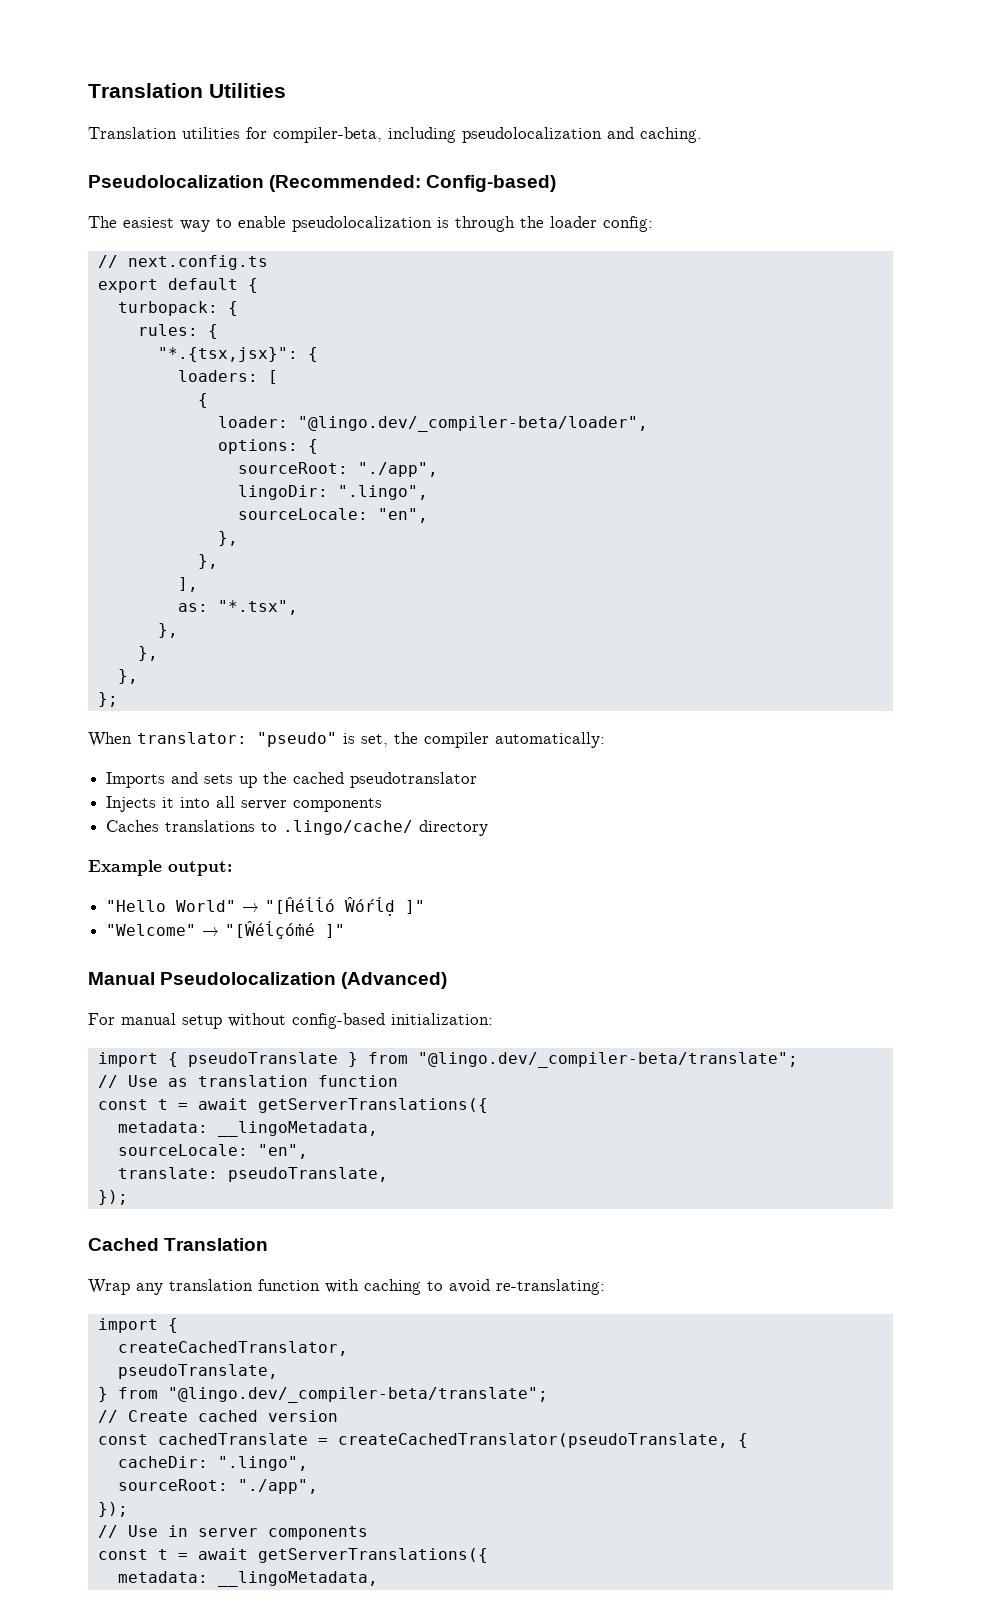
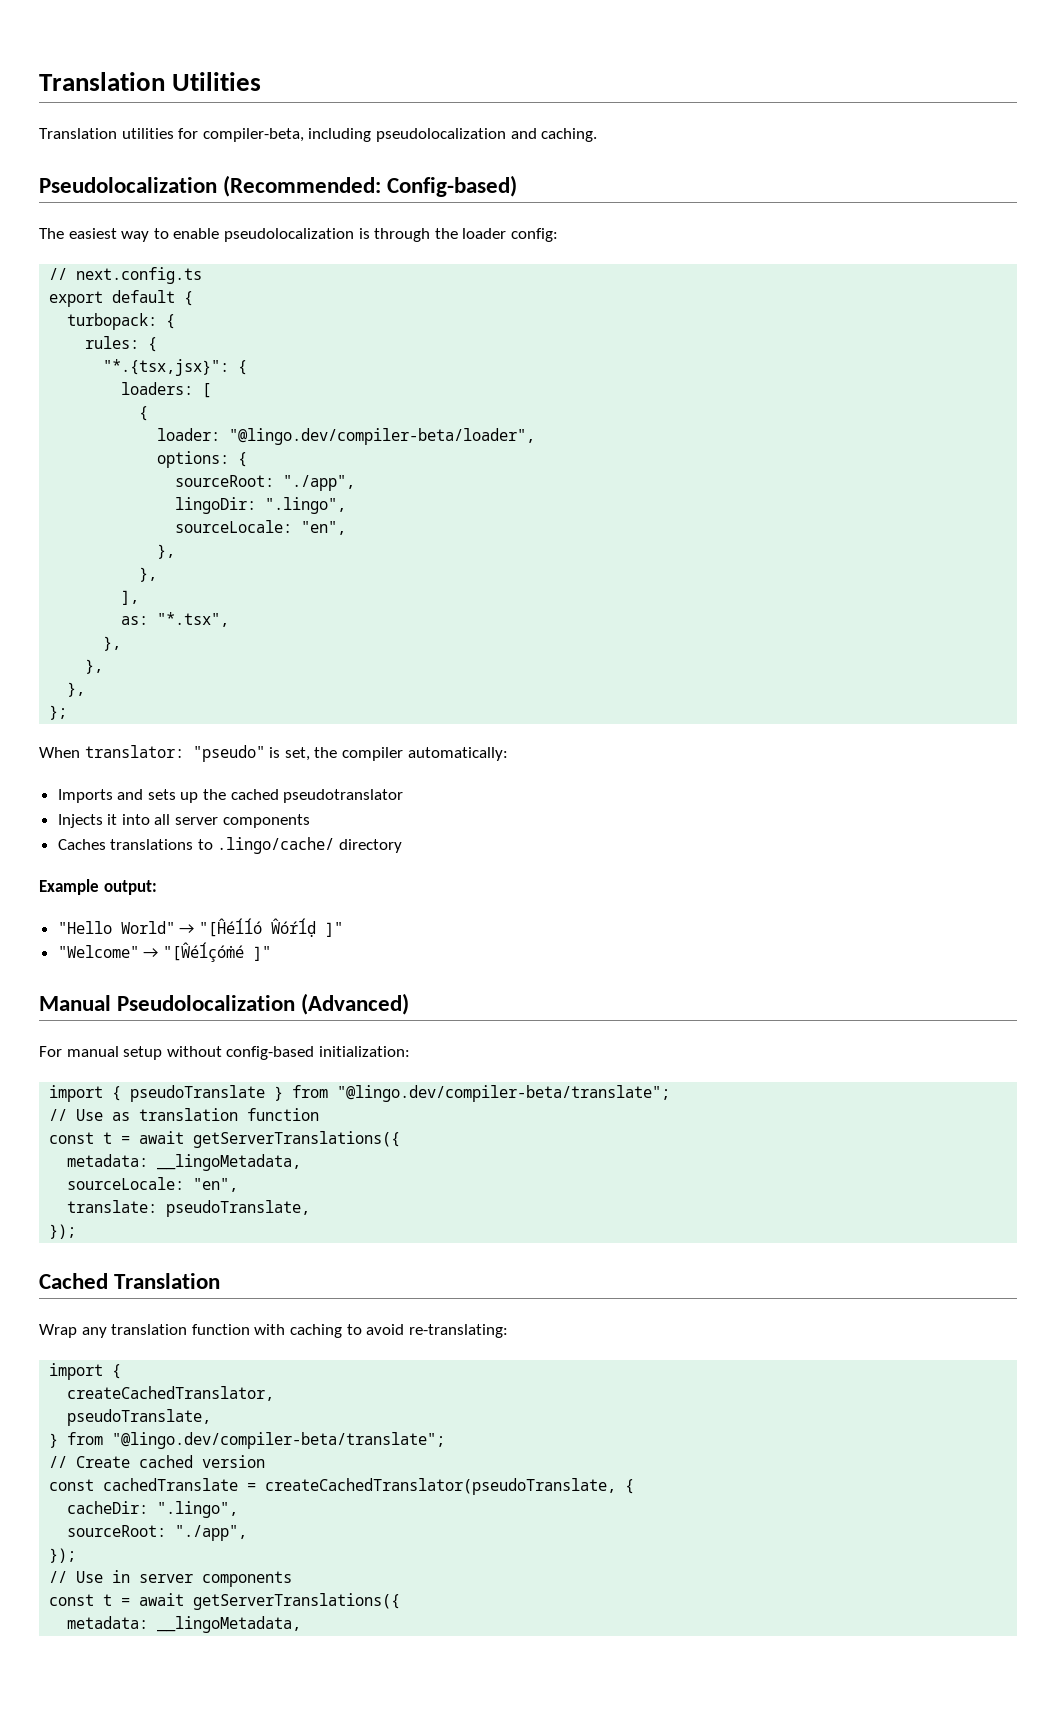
- loader: "@lingo.dev/_compiler-beta/loader",
+ loader: "@lingo.dev/compiler-beta/loader",
- import { pseudoTranslate } from "@lingo.dev/_compiler-beta/translate";
+ import { pseudoTranslate } from "@lingo.dev/compiler-beta/translate";
  createCachedTranslator,
  pseudoTranslate,
- } from "@lingo.dev/_compiler-beta/translate";
+ } from "@lingo.dev/compiler-beta/translate";

